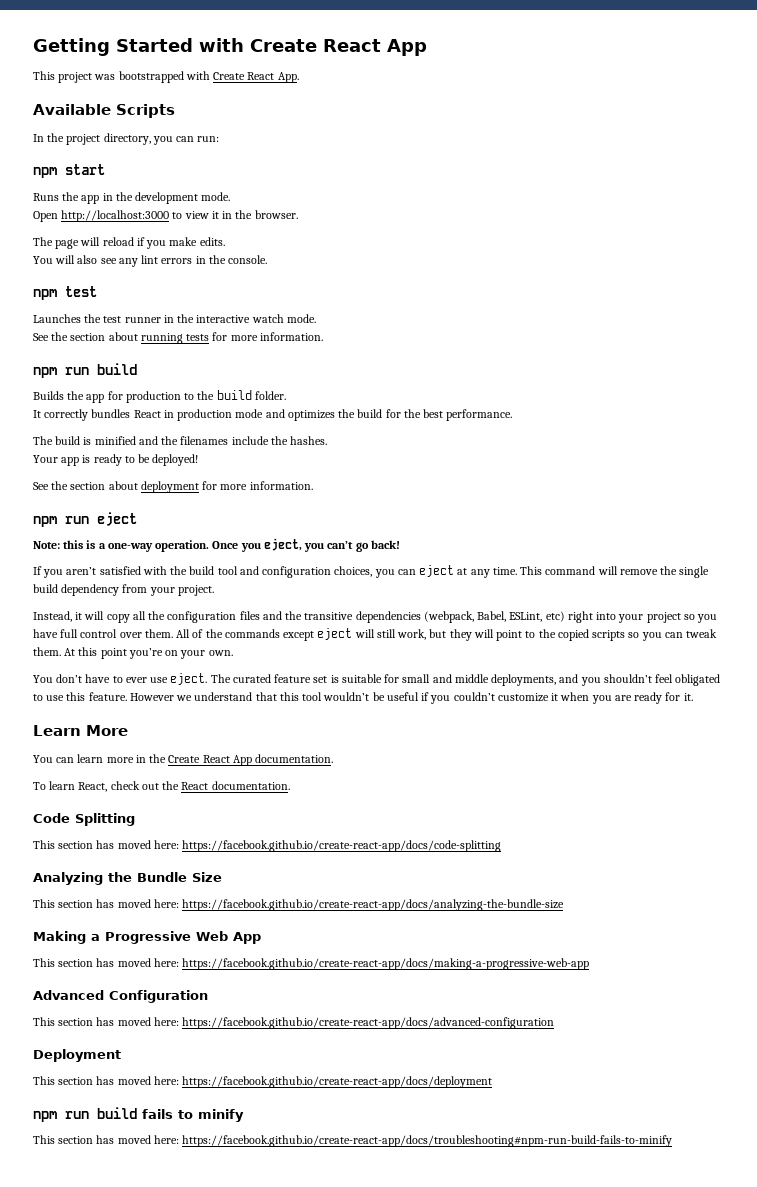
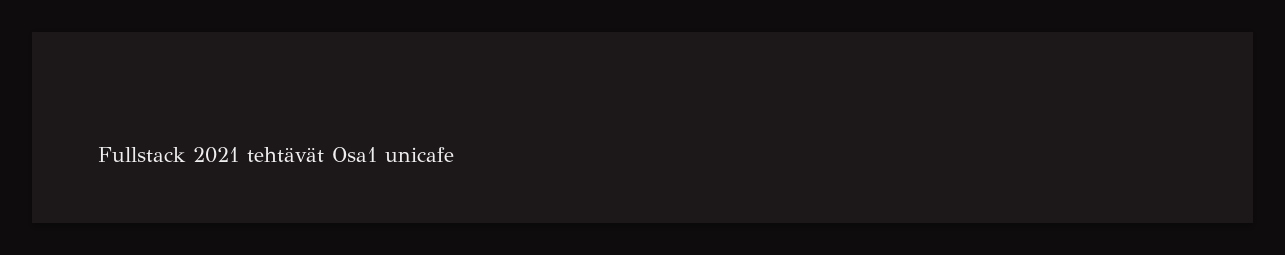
- Getting Started with Create React App
- This project was bootstrapped with Create React App.
- Available Scripts
- In the project directory, you can run:
- npm start
- Runs the app in the development mode.
- Open http://localhost:3000 to view it in the browser.
- The page will reload if you make edits.
- You will also see any lint errors in the console.
- npm test
- Launches the test runner in the interactive watch mode.
- See the section about running tests for more information.
- npm run build
- Builds the app for production to the build folder.
- It correctly bundles React in production mode and optimizes the build for the best performance.
- The build is minified and the filenames include the hashes.
- Your app is ready to be deployed!
- See the section about deployment for more information.
- npm run eject
- Note: this is a one-way operation. Once you eject, you can’t go back!
- If you aren’t satisfied with the build tool and configuration choices, you can eject at any time. This command will remove the single build dependency from your project.
- Instead, it will copy all the configuration files and the transitive dependencies (webpack, Babel, ESLint, etc) right into your project so you have full control over them. All of the commands except eject will still work, but they will point to the copied scripts so you can tweak them. At this point you’re on your own.
- You don’t have to ever use eject. The curated feature set is suitable for small and middle deployments, and you shouldn’t feel obligated to use this feature. However we understand that this tool wouldn’t be useful if you couldn’t customize it when you are ready for it.
- Learn More
- You can learn more in the Create React App documentation.
- To learn React, check out the React documentation.
- Code Splitting
- This section has moved here: https://facebook.github.io/create-react-app/docs/code-splitting
- Analyzing the Bundle Size
- This section has moved here: https://facebook.github.io/create-react-app/docs/analyzing-the-bundle-size
- Making a Progressive Web App
- This section has moved here: https://facebook.github.io/create-react-app/docs/making-a-progressive-web-app
- Advanced Configuration
- This section has moved here: https://facebook.github.io/create-react-app/docs/advanced-configuration
- Deployment
- This section has moved here: https://facebook.github.io/create-react-app/docs/deployment
- npm run build fails to minify
- This section has moved here: https://facebook.github.io/create-react-app/docs/troubleshooting#npm-run-build-fails-to-minify
+ Fullstack 2021 tehtävät Osa1 unicafe

